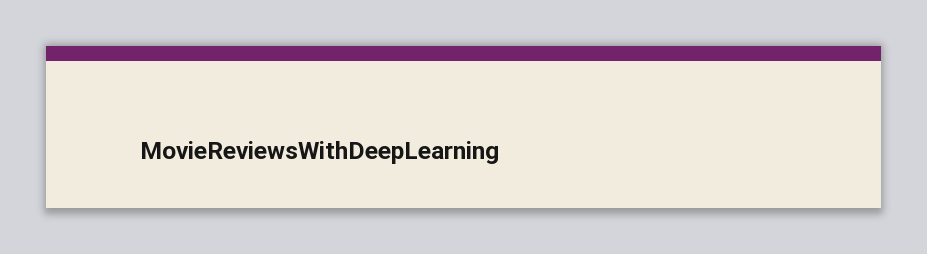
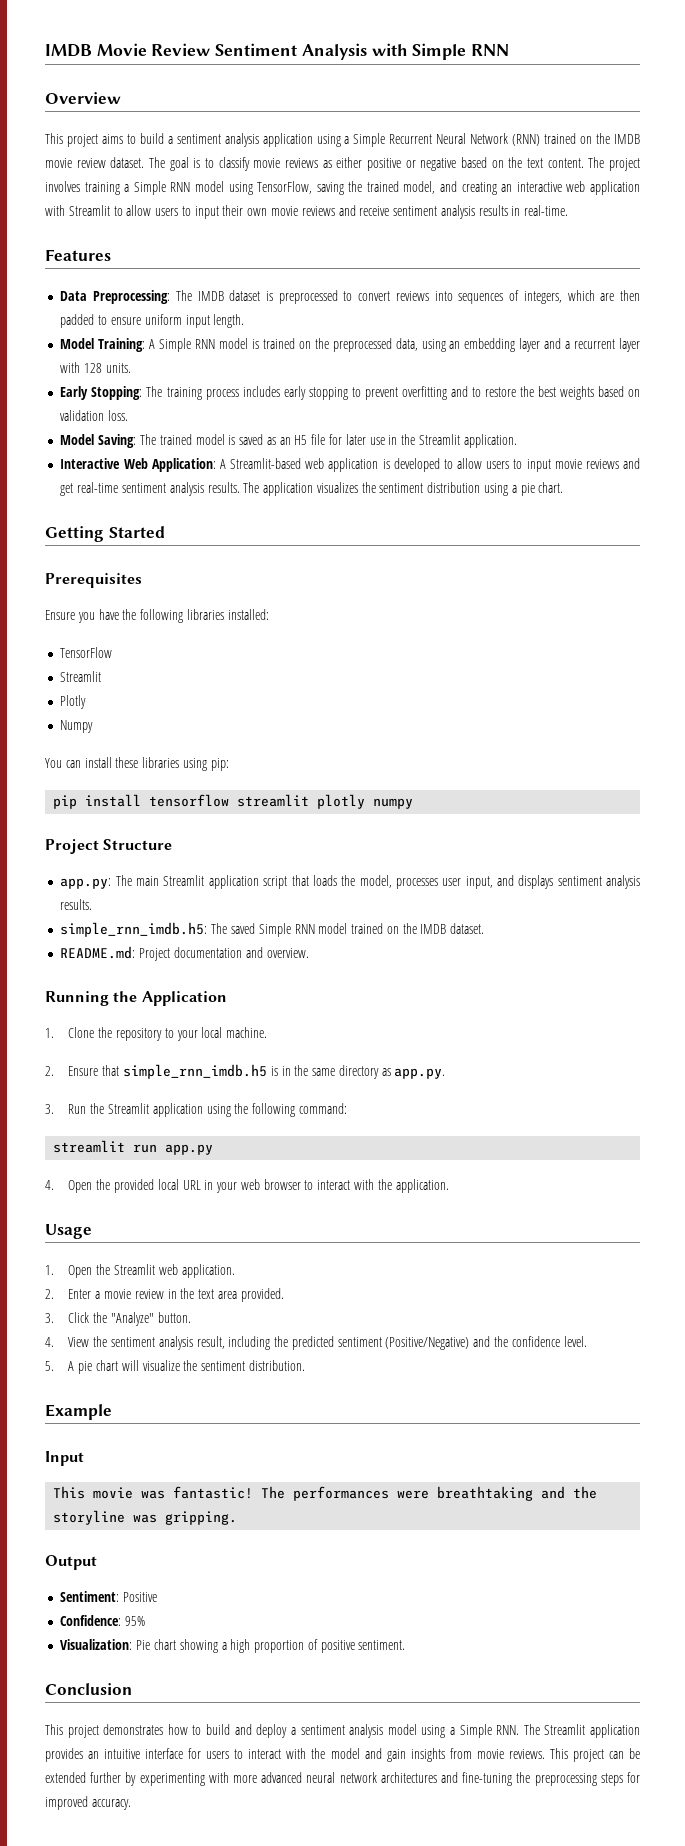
- MovieReviewsWithDeepLearning
+ IMDB Movie Review Sentiment Analysis with Simple RNN
+ Overview
+ This project aims to build a sentiment analysis application using a Simple Recurrent Neural Network (RNN) trained on the IMDB movie review dataset. The goal is to classify movie reviews as either positive or negative based on the text content. The project involves training a Simple RNN model using TensorFlow, saving the trained model, and creating an interactive web application with Streamlit to allow users to input their own movie reviews and receive sentiment analysis results in real-time.
+ Features
+ Data Preprocessing: The IMDB dataset is preprocessed to convert reviews into sequences of integers, which are then padded to ensure uniform input length.
+ Model Training: A Simple RNN model is trained on the preprocessed data, using an embedding layer and a recurrent layer with 128 units.
+ Early Stopping: The training process includes early stopping to prevent overfitting and to restore the best weights based on validation loss.
+ Model Saving: The trained model is saved as an H5 file for later use in the Streamlit application.
+ Interactive Web Application: A Streamlit-based web application is developed to allow users to input movie reviews and get real-time sentiment analysis results. The application visualizes the sentiment distribution using a pie chart.
+ Getting Started
+ Prerequisites
+ Ensure you have the following libraries installed:
+ TensorFlow
+ Streamlit
+ Plotly
+ Numpy
+ You can install these libraries using pip:
+ pip install tensorflow streamlit plotly numpy
+ Project Structure
+ app.py: The main Streamlit application script that loads the model, processes user input, and displays sentiment analysis results.
+ simple_rnn_imdb.h5: The saved Simple RNN model trained on the IMDB dataset.
+ README.md: Project documentation and overview.
+ Running the Application
+ 1. Clone the repository to your local machine.
+ 2. Ensure that simple_rnn_imdb.h5 is in the same directory as app.py.
+ 3. Run the Streamlit application using the following command:
+ streamlit run app.py
+ 4. Open the provided local URL in your web browser to interact with the application.
+ Usage
+ 1. Open the Streamlit web application.
+ 2. Enter a movie review in the text area provided.
+ 3. Click the "Analyze" button.
+ 4. View the sentiment analysis result, including the predicted sentiment (Positive/Negative) and the confidence level.
+ 5. A pie chart will visualize the sentiment distribution.
+ Example
+ Input
+ This movie was fantastic! The performances were breathtaking and the storyline was gripping.
+ Output
+ Sentiment: Positive
+ Confidence: 95%
+ Visualization: Pie chart showing a high proportion of positive sentiment.
+ Conclusion
+ This project demonstrates how to build and deploy a sentiment analysis model using a Simple RNN. The Streamlit application provides an intuitive interface for users to interact with the model and gain insights from movie reviews. This project can be extended further by experimenting with more advanced neural network architectures and fine-tuning the preprocessing steps for improved accuracy.

